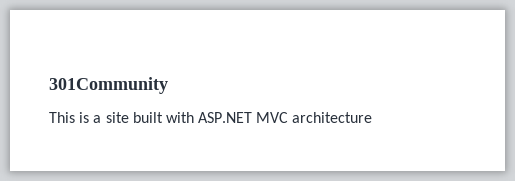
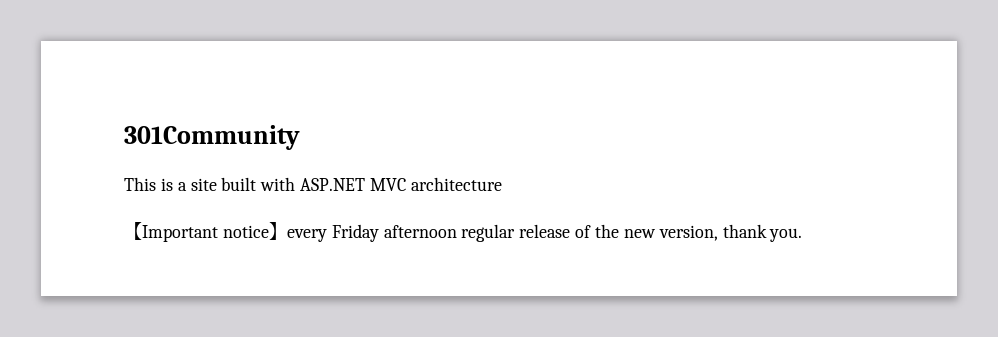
+ 【Important notice】every Friday afternoon regular release of the new version, thank you.

